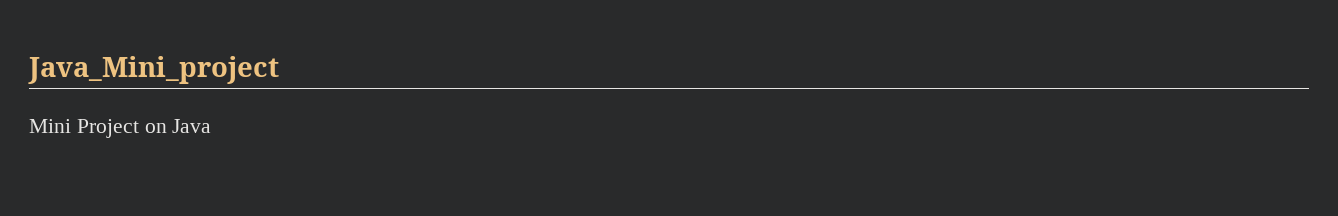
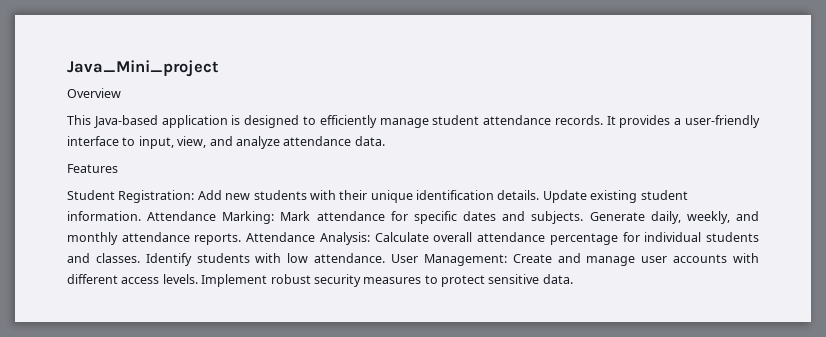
- Mini Project on Java
+ Overview
+ This Java-based application is designed to efficiently manage student attendance records. It provides a user-friendly interface to input, view, and analyze attendance data.
+ Features
+ Student Registration: Add new students with their unique identification details. Update existing student information. Attendance Marking: Mark attendance for specific dates and subjects. Generate daily, weekly, and monthly attendance reports. Attendance Analysis: Calculate overall attendance percentage for individual students and classes. Identify students with low attendance. User Management: Create and manage user accounts with different access levels. Implement robust security measures to protect sensitive data.

